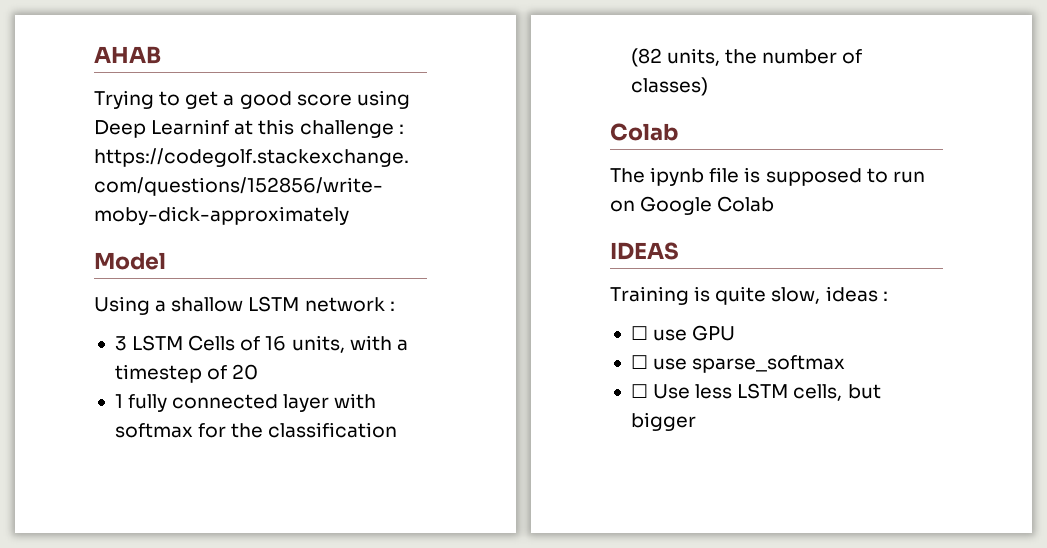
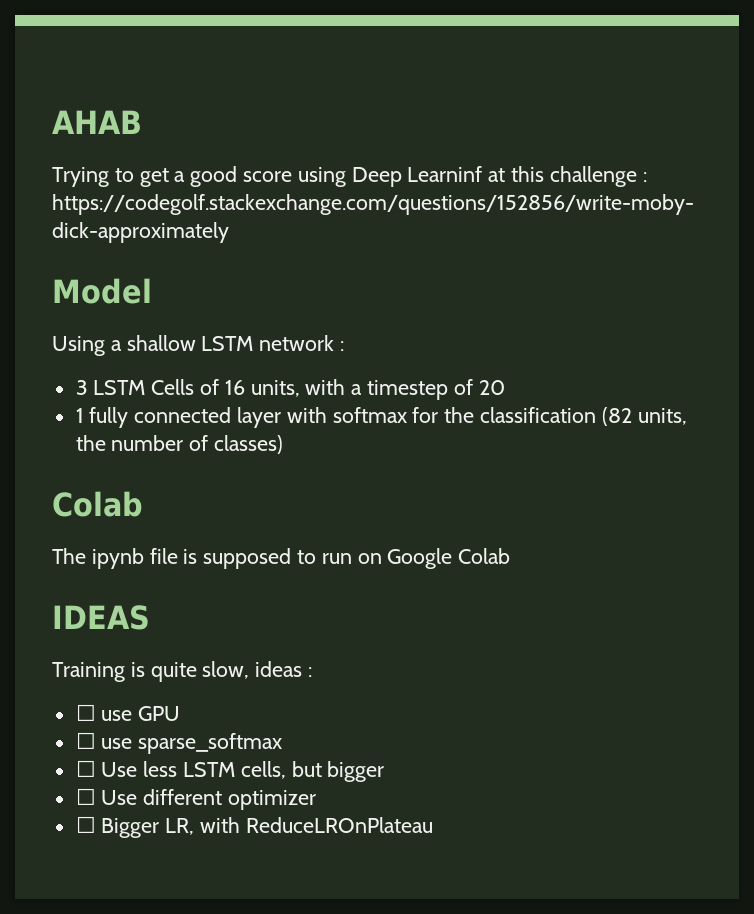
+ ☐ Use different optimizer
+ ☐ Bigger LR, with ReduceLROnPlateau

